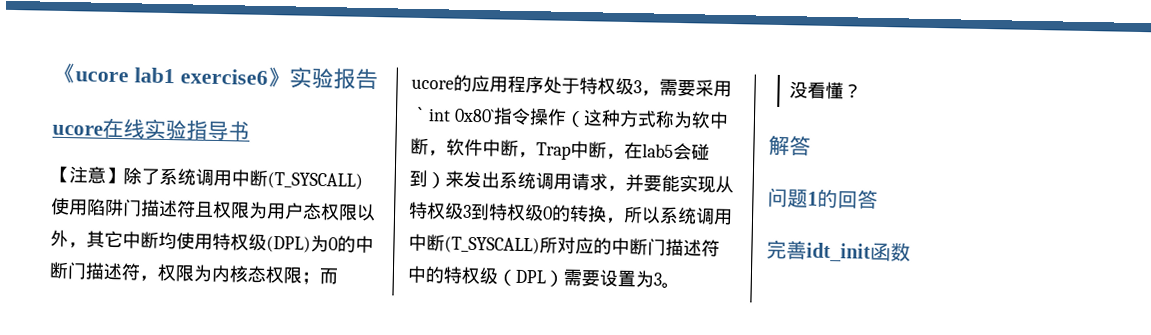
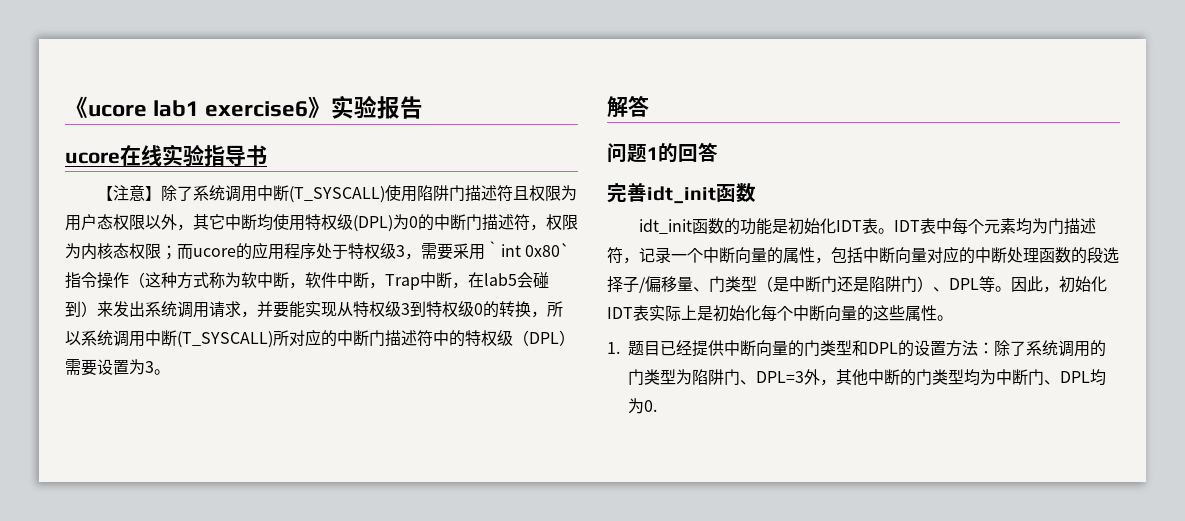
- 没看懂？
+ idt_init函数的功能是初始化IDT表。IDT表中每个元素均为门描述符，记录一个中断向量的属性，包括中断向量对应的中断处理函数的段选择子/偏移量、门类型（是中断门还是陷阱门）、DPL等。因此，初始化IDT表实际上是初始化每个中断向量的这些属性。
+ 1.题目已经提供中断向量的门类型和DPL的设置方法：除了系统调用的门类型为陷阱门、DPL=3外，其他中断的门类型均为中断门、DPL均为0.

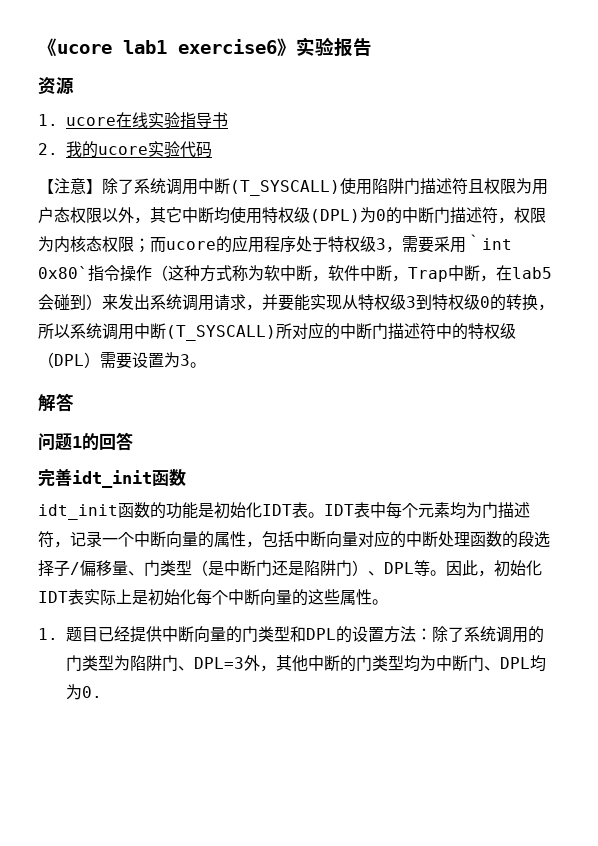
- ucore在线实验指导书
+ 资源
+ 1. ucore在线实验指导书
+ 2.我的ucore实验代码

